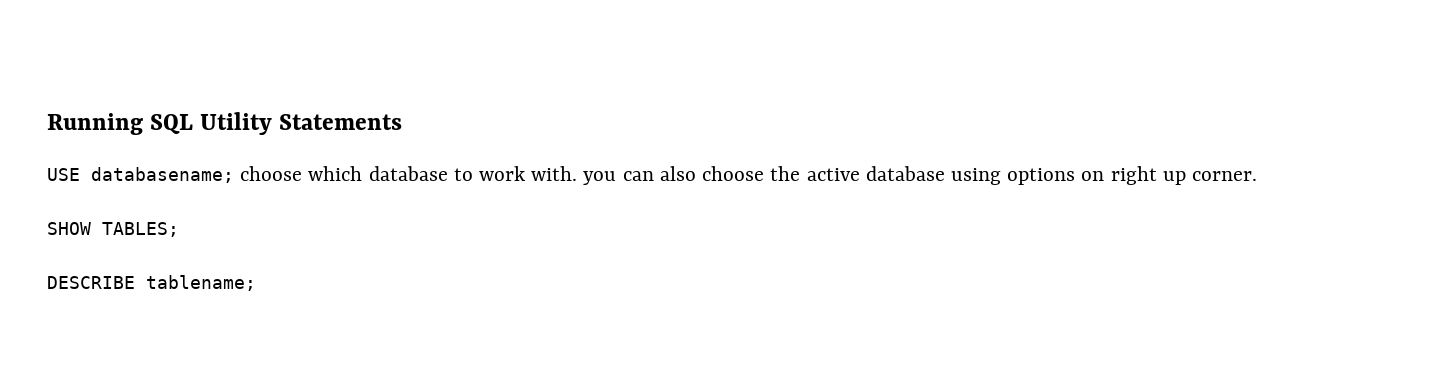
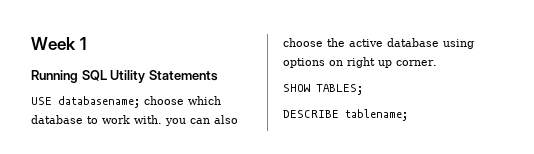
+ Week 1

